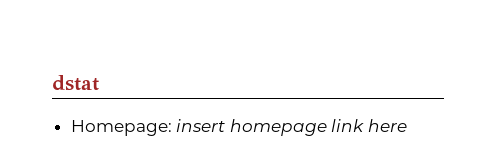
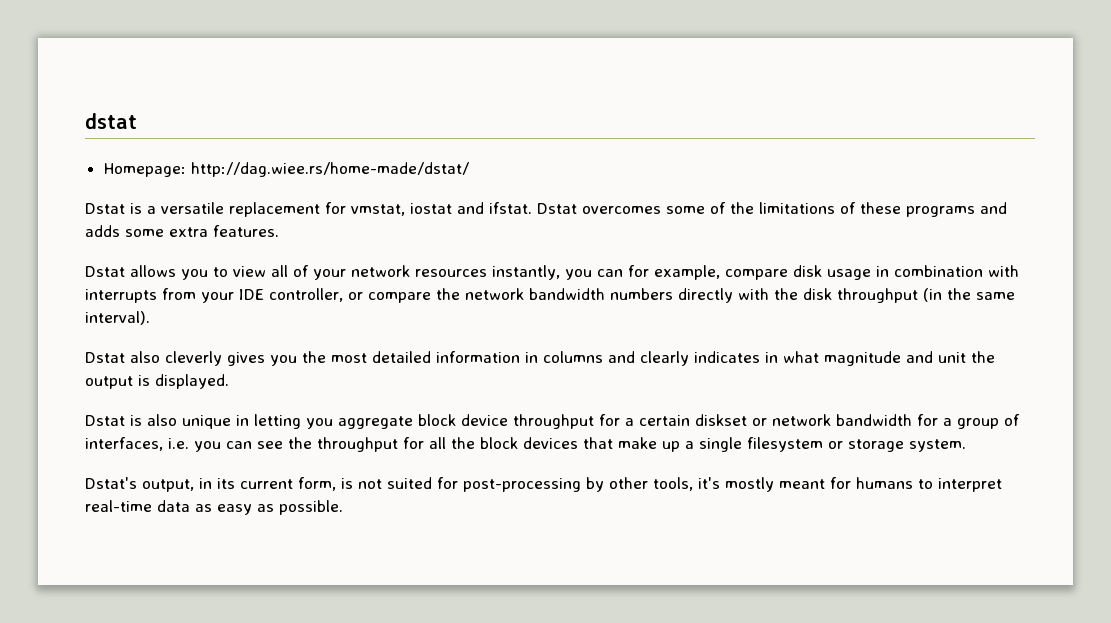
- Homepage: insert homepage link here
+ Homepage: http://dag.wiee.rs/home-made/dstat/
+ Dstat is a versatile replacement for vmstat, iostat and ifstat. Dstat overcomes some of the limitations of these programs and adds some extra features.
+ Dstat allows you to view all of your network resources instantly, you can for example, compare disk usage in combination with interrupts from your IDE controller, or compare the network bandwidth numbers directly with the disk throughput (in the same interval).
+ Dstat also cleverly gives you the most detailed information in columns and clearly indicates in what magnitude and unit the output is displayed.
+ Dstat is also unique in letting you aggregate block device throughput for a certain diskset or network bandwidth for a group of interfaces, i.e. you can see the throughput for all the block devices that make up a single filesystem or storage system.
+ Dstat's output, in its current form, is not suited for post-processing by other tools, it's mostly meant for humans to interpret real-time data as easy as possible.

